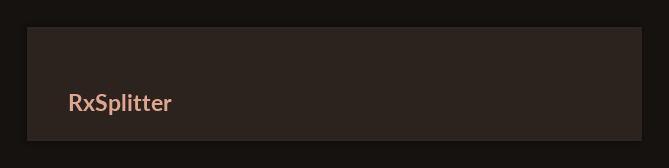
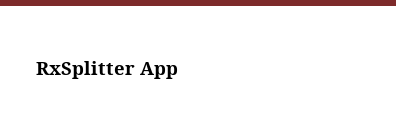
- RxSplitter
+ RxSplitter App

